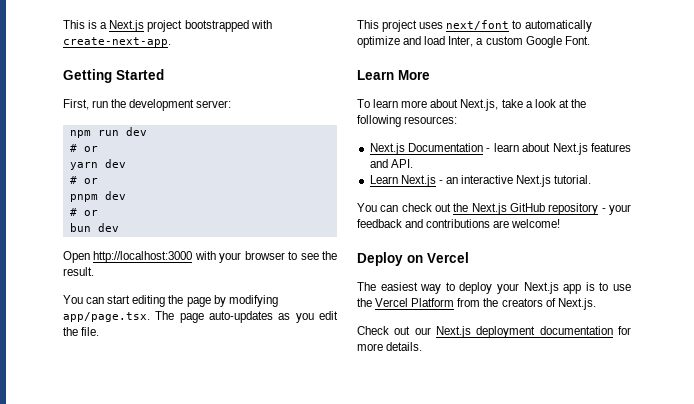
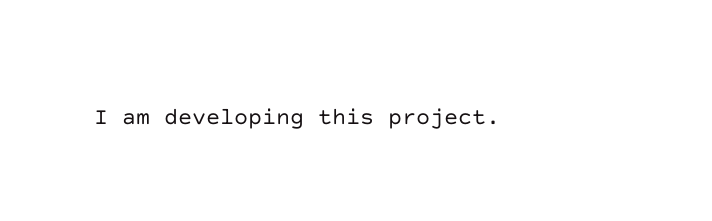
- This is a Next.js project bootstrapped with create-next-app.
- Getting Started
- First, run the development server:
- npm run dev
- # or
- yarn dev
- # or
- pnpm dev
- # or
- bun dev
- Open http://localhost:3000 with your browser to see the result.
- You can start editing the page by modifying app/page.tsx. The page auto-updates as you edit the file.
- This project uses next/font to automatically optimize and load Inter, a custom Google Font.
- Learn More
- To learn more about Next.js, take a look at the following resources:
- Next.js Documentation - learn about Next.js features and API.
- Learn Next.js - an interactive Next.js tutorial.
- You can check out the Next.js GitHub repository - your feedback and contributions are welcome!
- Deploy on Vercel
- The easiest way to deploy your Next.js app is to use the Vercel Platform from the creators of Next.js.
- Check out our Next.js deployment documentation for more details.
+ I am developing this project.

